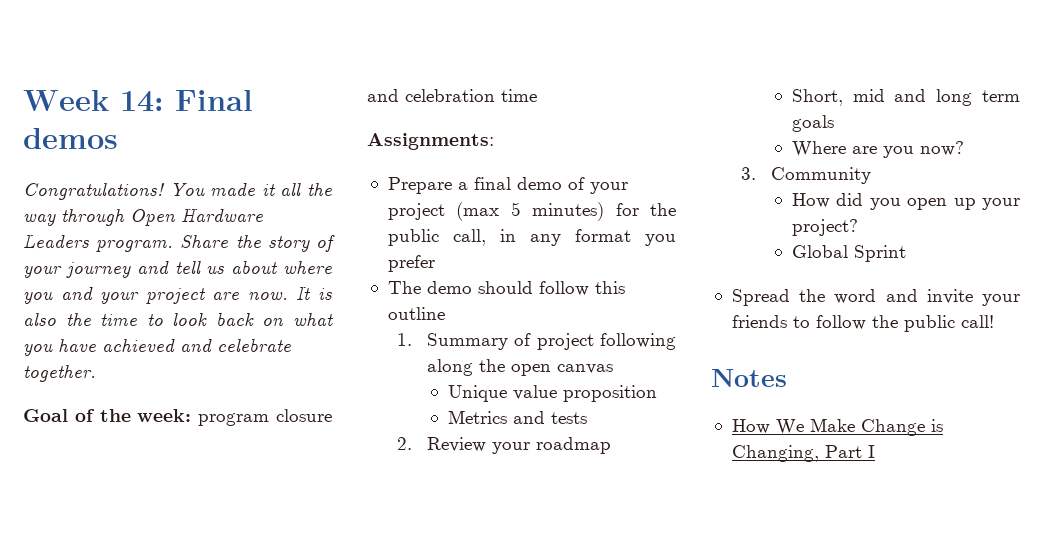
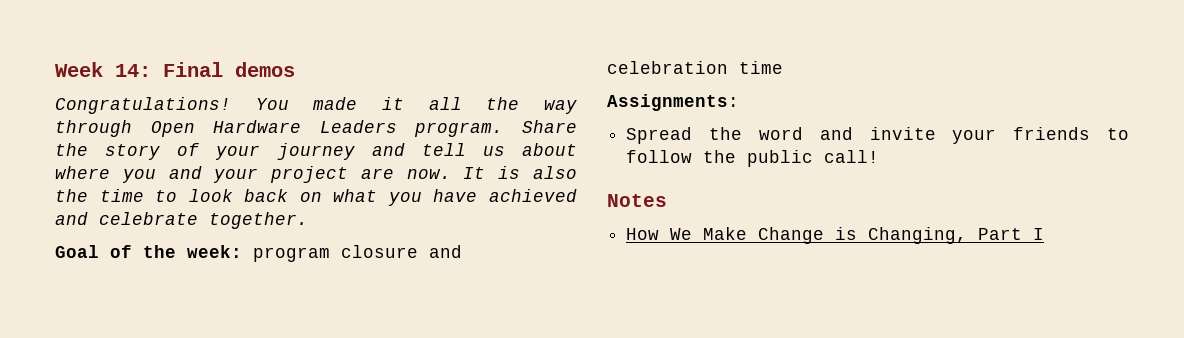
- Prepare a final demo of your project (max 5 minutes) for the public call, in any format you prefer
- The demo should follow this outline
- 1. Summary of project following along the open canvas
- Unique value proposition
- Metrics and tests
- 2. Review your roadmap
- Short, mid and long term goals
- Where are you now?
- 3. Community
- How did you open up your project?
- Global Sprint

